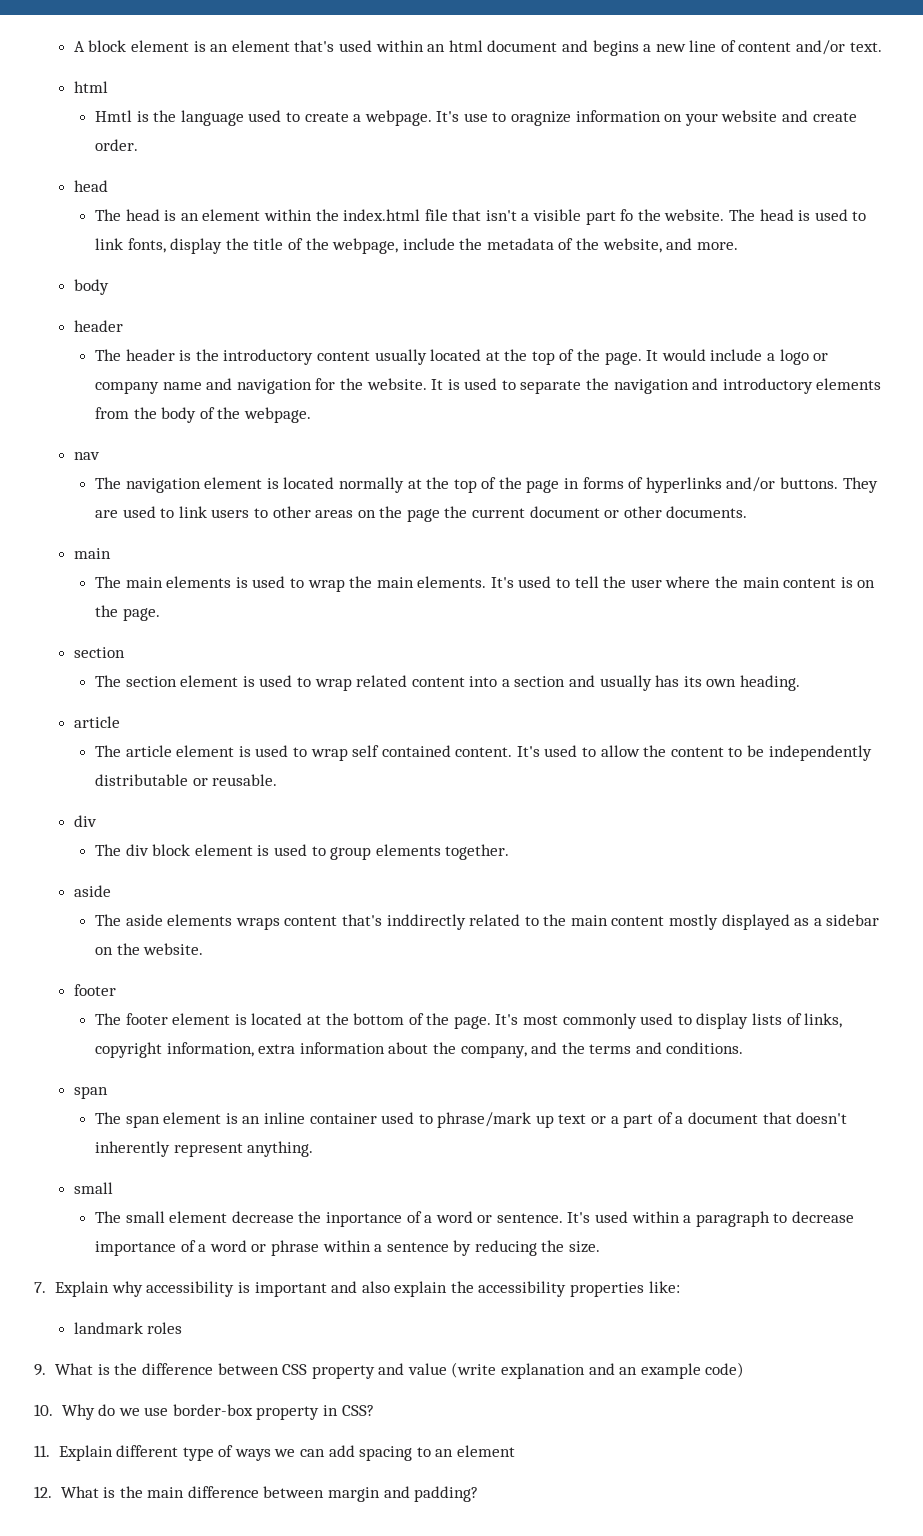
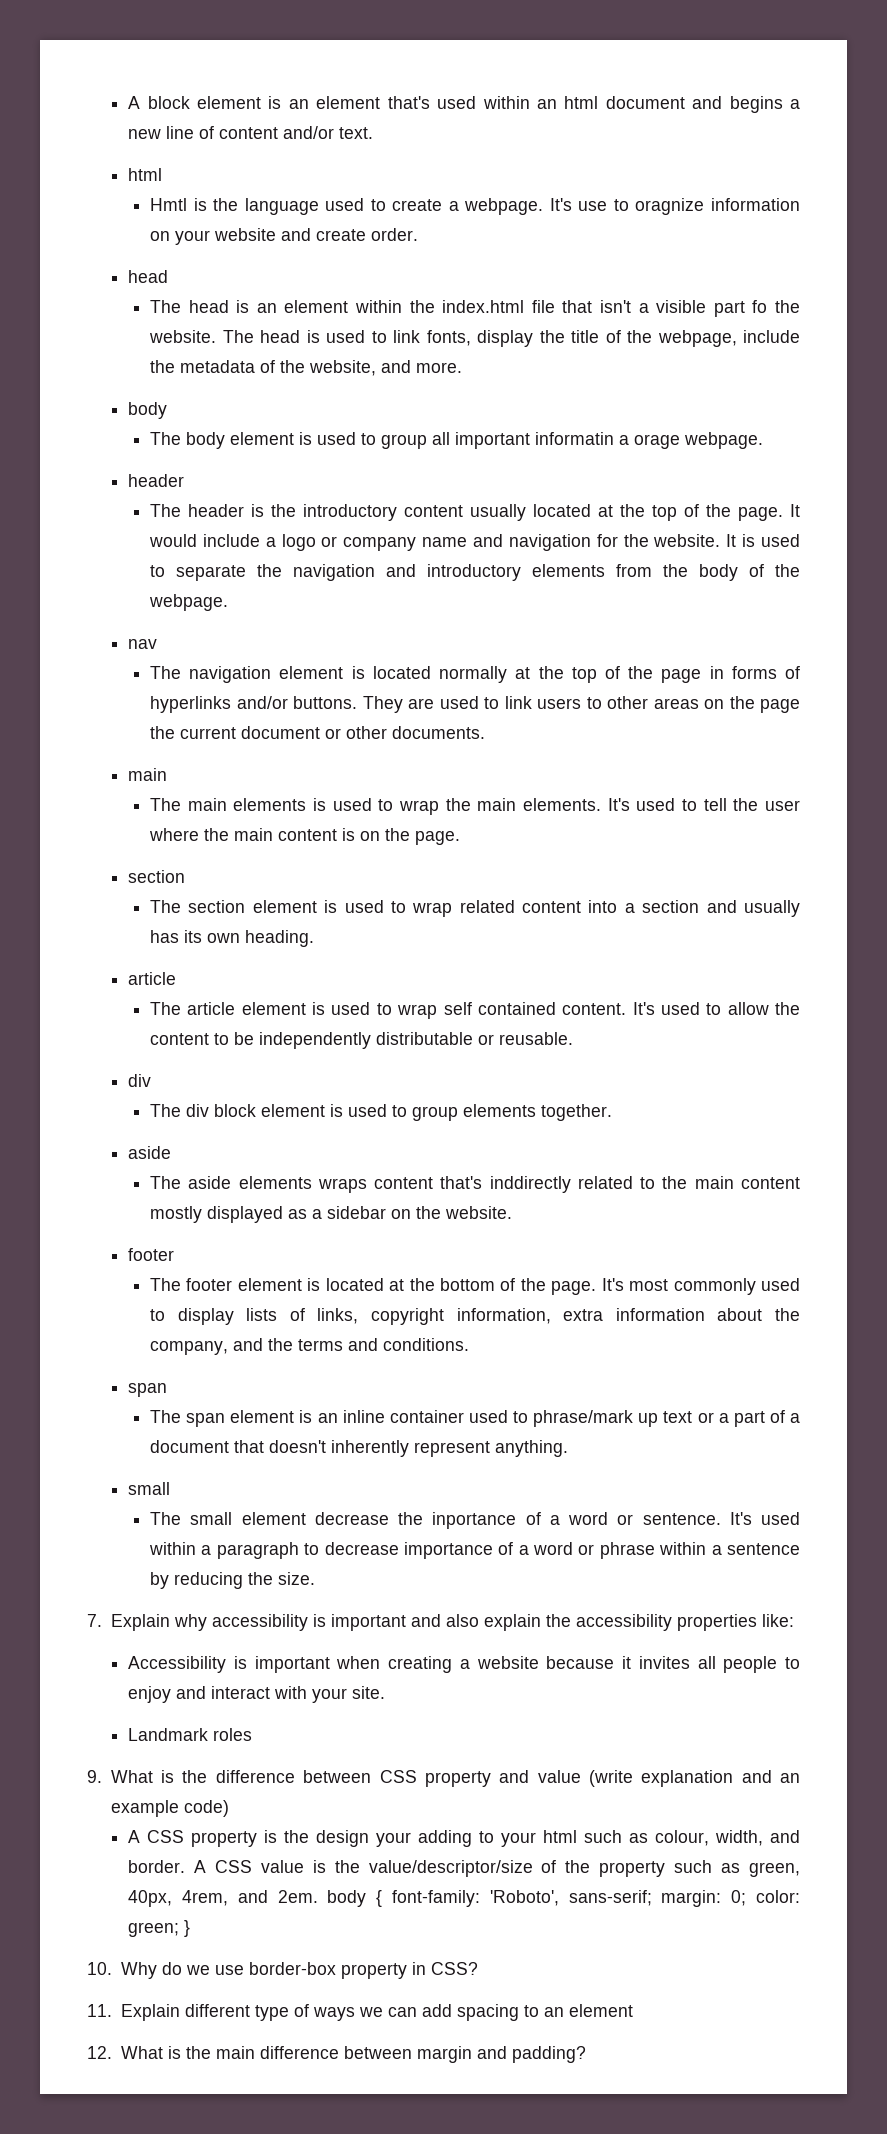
+ The body element is used to group all important informatin a orage webpage.
- landmark roles
+ Accessibility is important when creating a website because it invites all people to enjoy and interact with your site.
+ Landmark roles
+ A CSS property is the design your adding to your html such as colour, width, and border. A CSS value is the value/descriptor/size of the property such as green, 40px, 4rem, and 2em. body { font-family: 'Roboto', sans-serif; margin: 0; color: green; }

